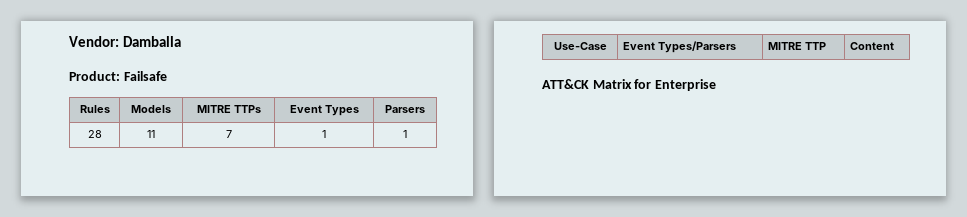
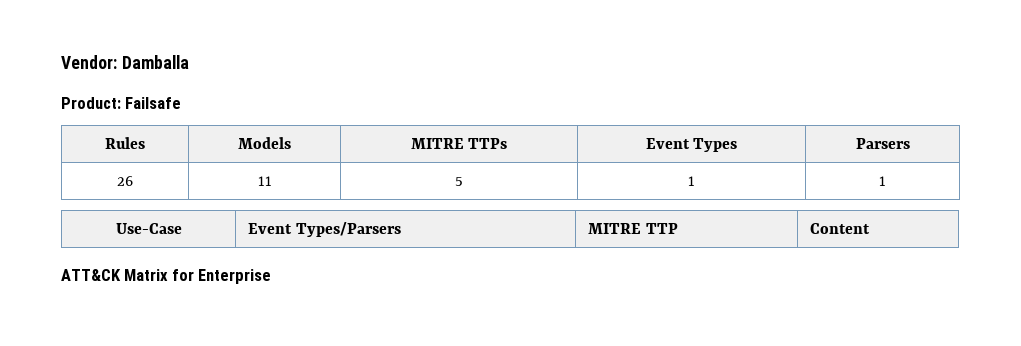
- 28 | 11 | 7 | 1 | 1
+ 26 | 11 | 5 | 1 | 1

